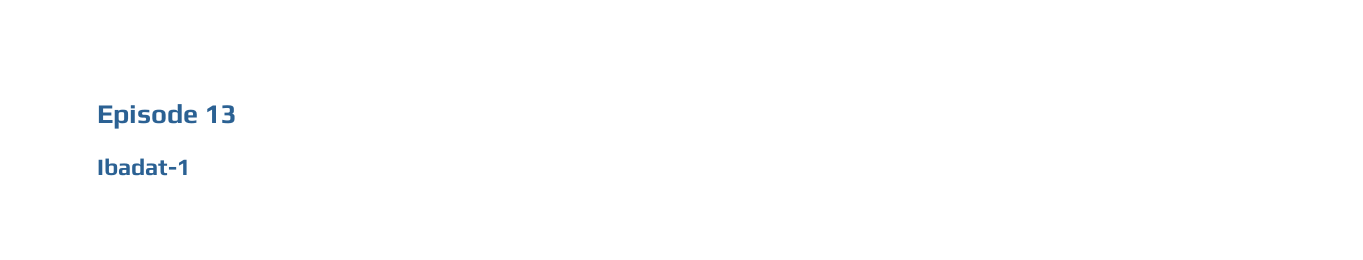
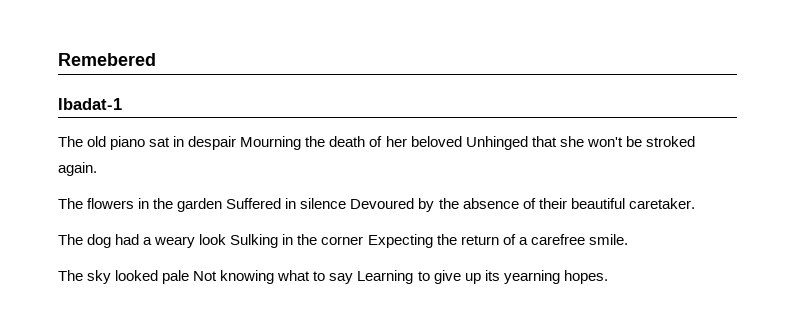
- Episode 13
+ Remebered
+ The old piano sat in despair Mourning the death of her beloved Unhinged that she won't be stroked again.
+ The flowers in the garden Suffered in silence Devoured by the absence of their beautiful caretaker.
+ The dog had a weary look Sulking in the corner Expecting the return of a carefree smile.
+ The sky looked pale Not knowing what to say Learning to give up its yearning hopes.

